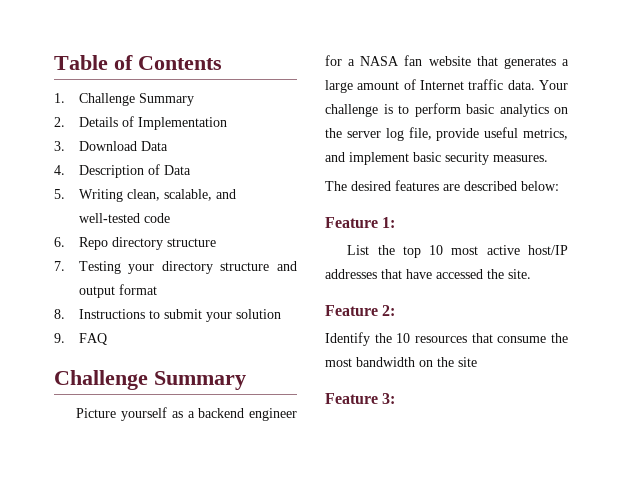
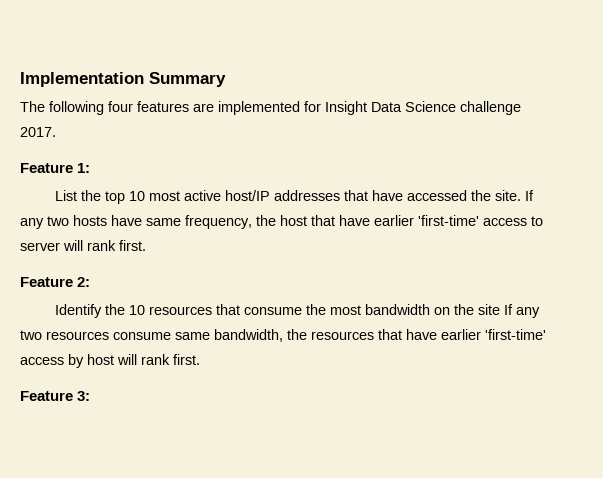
- Table of Contents
- 1. Challenge Summary
- 2. Details of Implementation
- 3. Download Data
- 4. Description of Data
- 5. Writing clean, scalable, and well-tested code
- 6. Repo directory structure
- 7. Testing your directory structure and output format
- 8. Instructions to submit your solution
- 9. FAQ
- Challenge Summary
- Picture yourself as a backend engineer for a NASA fan website that generates a large amount of Internet traffic data. Your challenge is to perform basic analytics on the server log file, provide useful metrics, and implement basic security measures.
- The desired features are described below:
+ Implementation Summary
+ The following four features are implemented for Insight Data Science challenge 2017.
+ If any two hosts have same frequency, the host that have earlier 'first-time' access to server will rank first.
- Identify the 10 resources that consume the most bandwidth on the site
+ Identify the 10 resources that consume the most bandwidth on the site If any two resources consume same bandwidth, the resources that have earlier 'first-time' access by host will rank first.

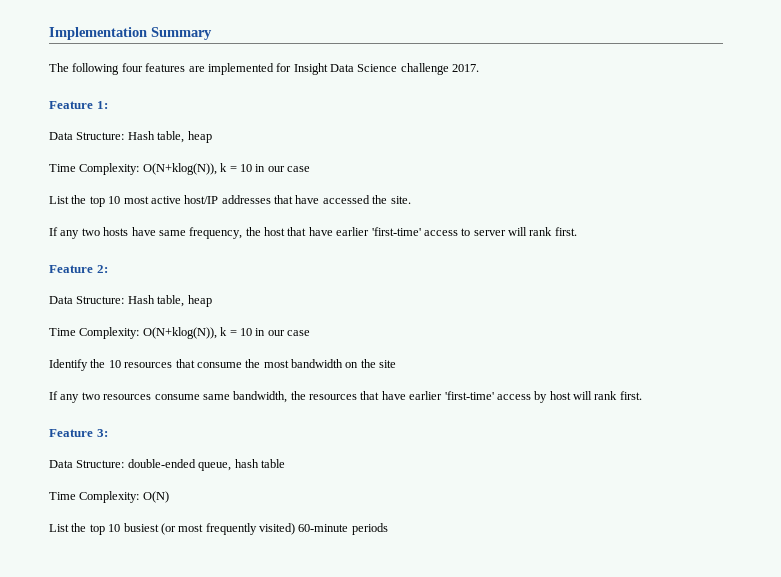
  Feature 1:
+ Data Structure: Hash table, heap
+ Time Complexity: O(N+klog(N)), k = 10 in our case
- List the top 10 most active host/IP addresses that have accessed the site. If any two hosts have same frequency, the host that have earlier 'first-time' access to server will rank first.
+ List the top 10 most active host/IP addresses that have accessed the site.
+ If any two hosts have same frequency, the host that have earlier 'first-time' access to server will rank first.
  Feature 2:
+ Data Structure: Hash table, heap
+ Time Complexity: O(N+klog(N)), k = 10 in our case
- Identify the 10 resources that consume the most bandwidth on the site If any two resources consume same bandwidth, the resources that have earlier 'first-time' access by host will rank first.
+ Identify the 10 resources that consume the most bandwidth on the site
+ If any two resources consume same bandwidth, the resources that have earlier 'first-time' access by host will rank first.
+ Data Structure: double-ended queue, hash table
+ Time Complexity: O(N)
+ List the top 10 busiest (or most frequently visited) 60-minute periods

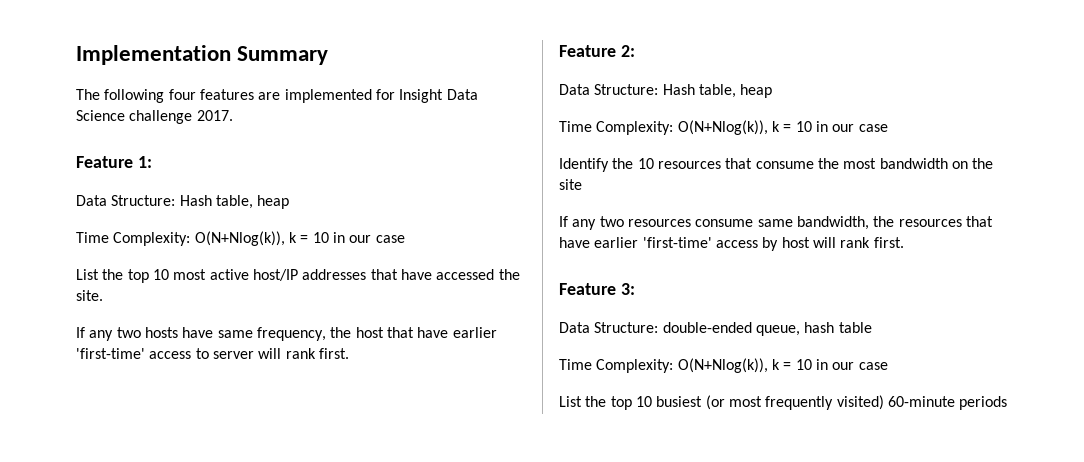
  Feature 1:
  Data Structure: Hash table, heap
- Time Complexity: O(N+klog(N)), k = 10 in our case
+ Time Complexity: O(N+Nlog(k)), k = 10 in our case
  Feature 2:
  Data Structure: Hash table, heap
- Time Complexity: O(N+klog(N)), k = 10 in our case
+ Time Complexity: O(N+Nlog(k)), k = 10 in our case
  Data Structure: double-ended queue, hash table
- Time Complexity: O(N)
+ Time Complexity: O(N+Nlog(k)), k = 10 in our case

